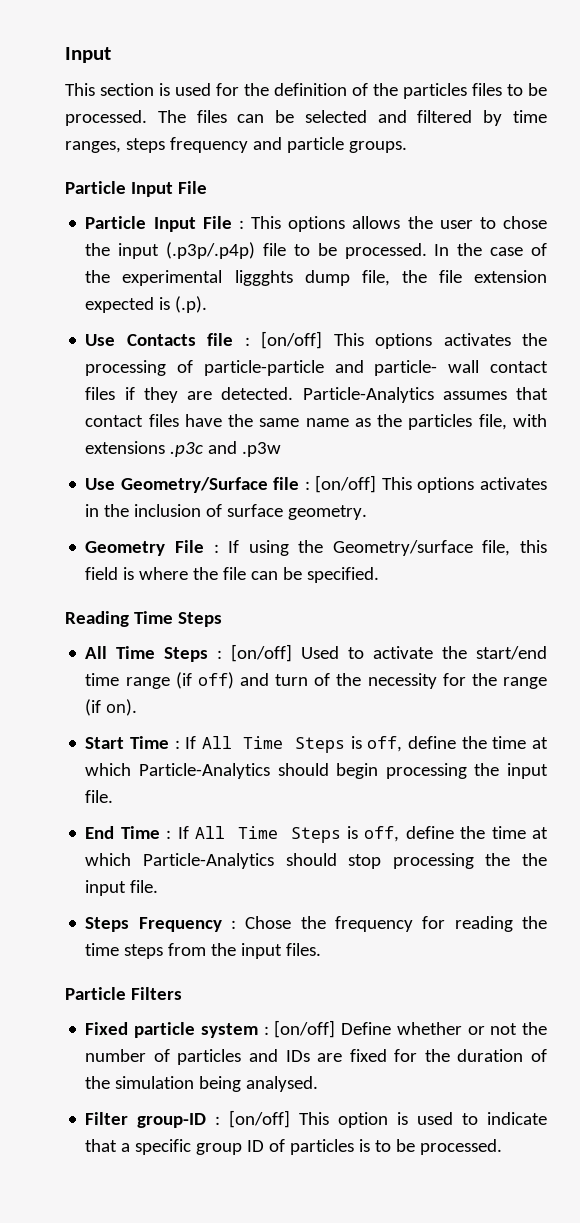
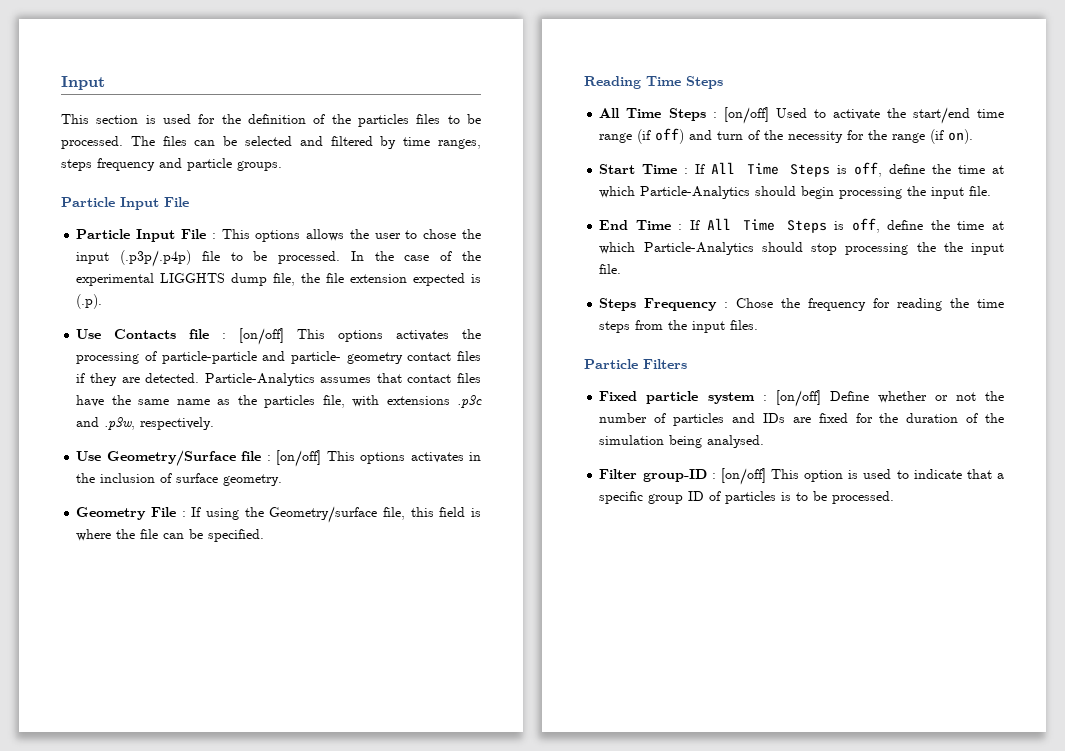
- In the case of the experimental liggghts dump file, the file extension expected is (.p).
+ In the case of the experimental LIGGHTS dump file, the file extension expected is (.p).
- Use Contacts file : [on/off] This options activates the processing of particle-particle and particle- wall contact files if they are detected.
+ Use Contacts file : [on/off] This options activates the processing of particle-particle and particle- geometry contact files if they are detected.
- Particle-Analytics assumes that contact files have the same name as the particles file, with extensions .p3c and .p3w
+ Particle-Analytics assumes that contact files have the same name as the particles file, with extensions .p3c and .p3w, respectively.

